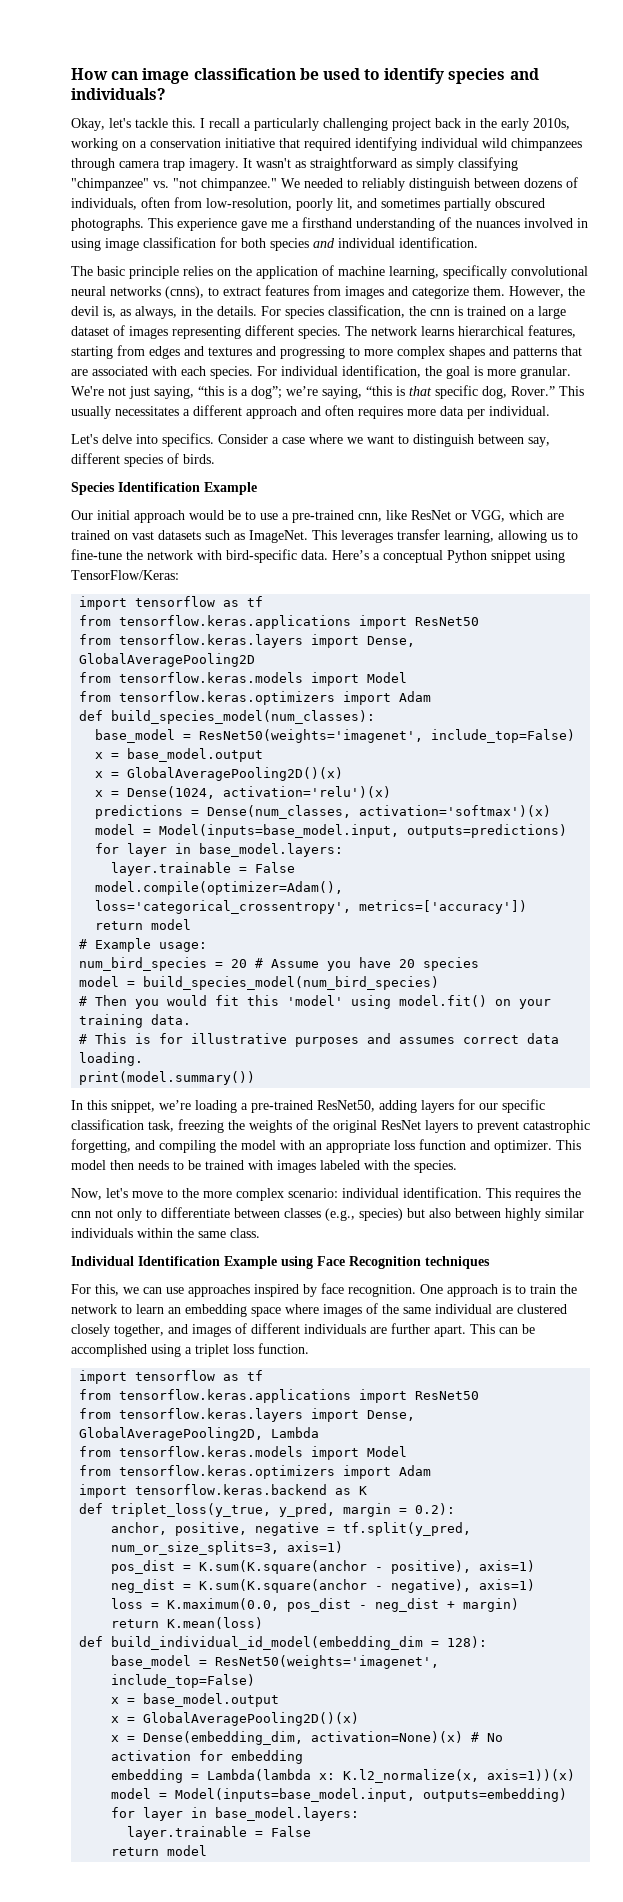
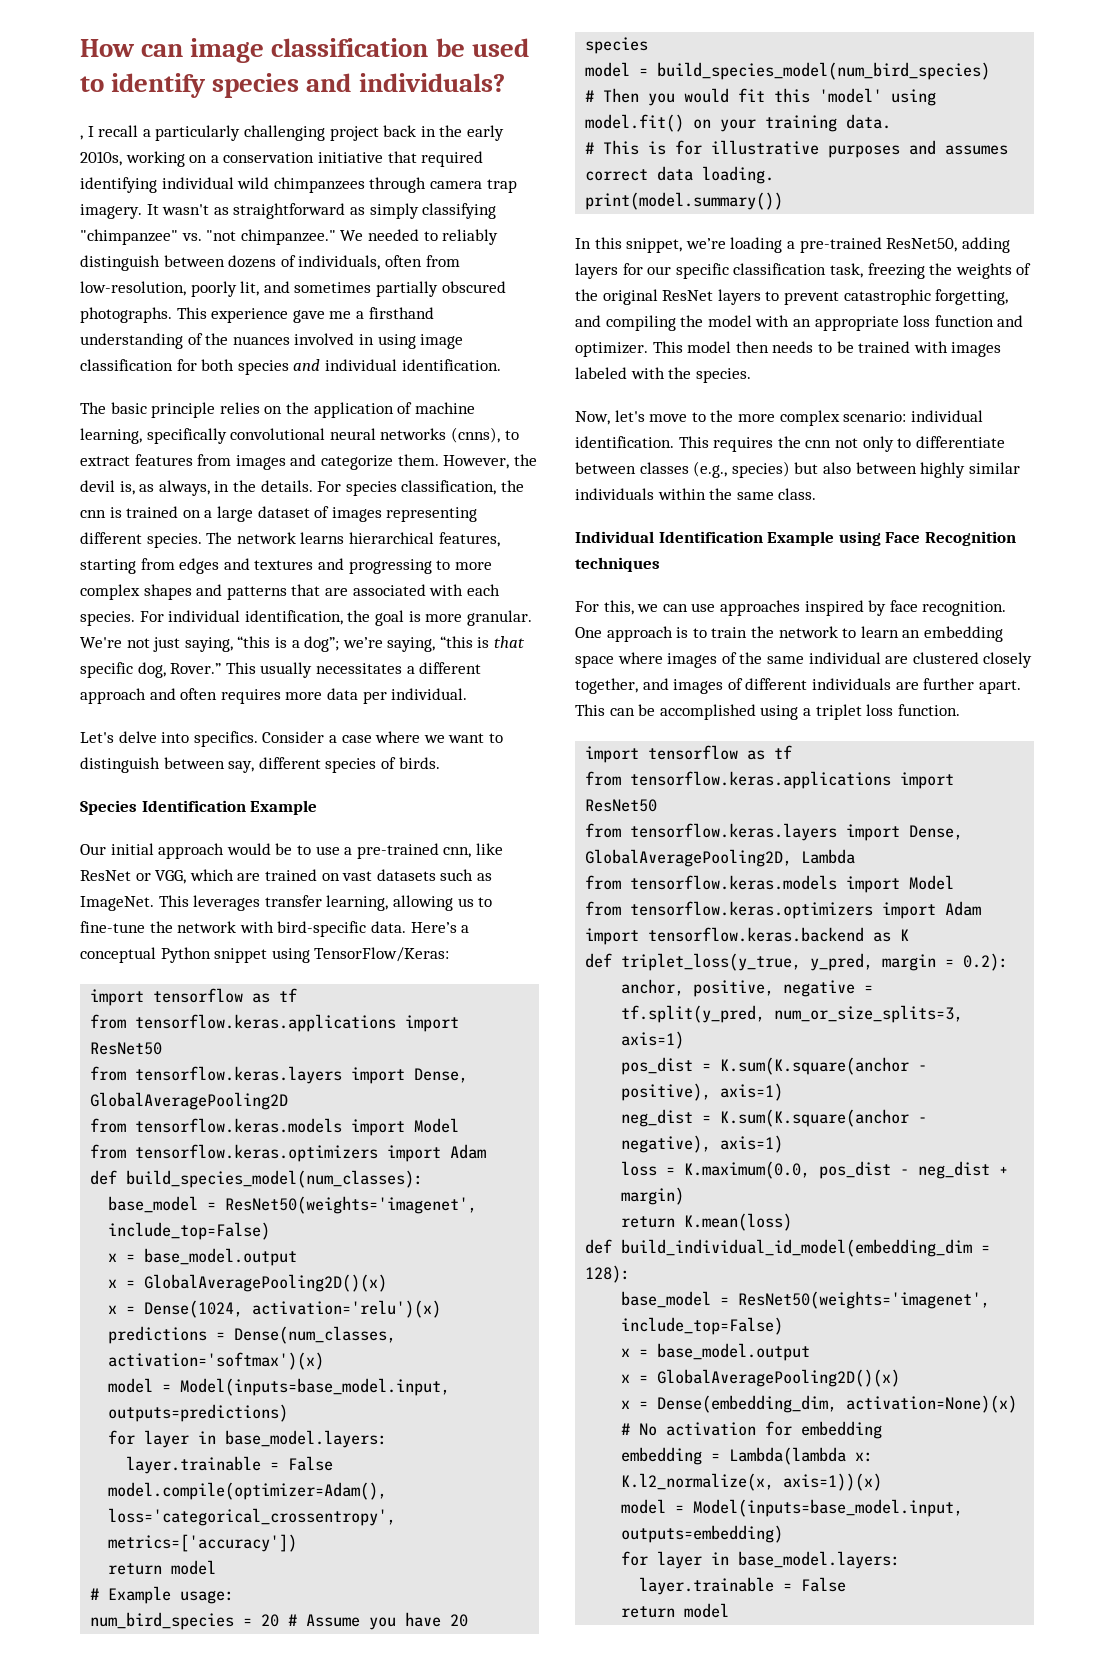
- Okay, let's tackle this. I recall a particularly challenging project back in the early 2010s, working on a conservation initiative that required identifying individual wild chimpanzees through camera trap imagery.
+ , I recall a particularly challenging project back in the early 2010s, working on a conservation initiative that required identifying individual wild chimpanzees through camera trap imagery.

